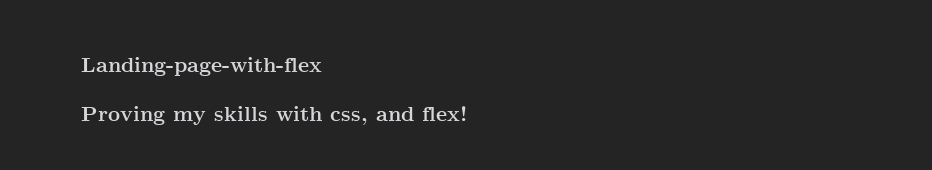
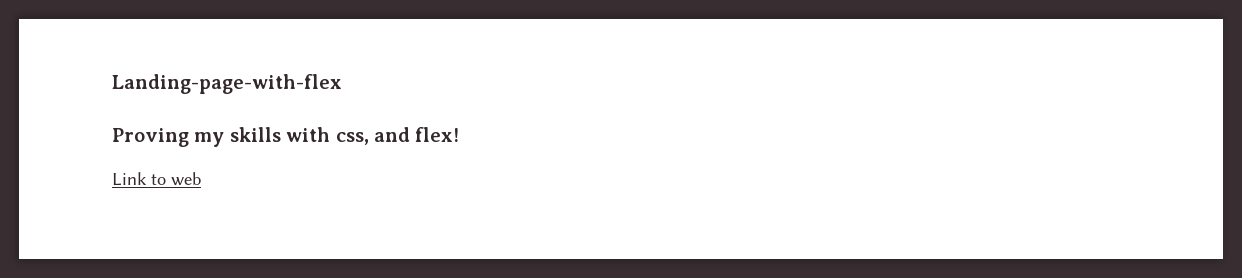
+ Link to web

